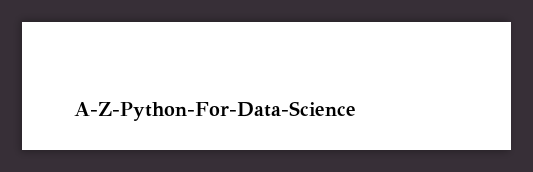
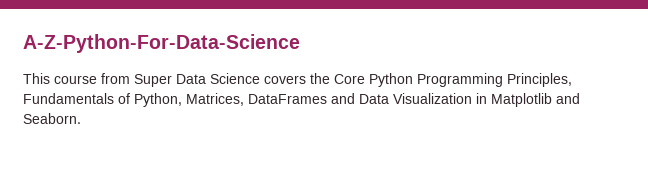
+ This course from Super Data Science covers the Core Python Programming Principles, Fundamentals of Python, Matrices, DataFrames and Data Visualization in Matplotlib and Seaborn.

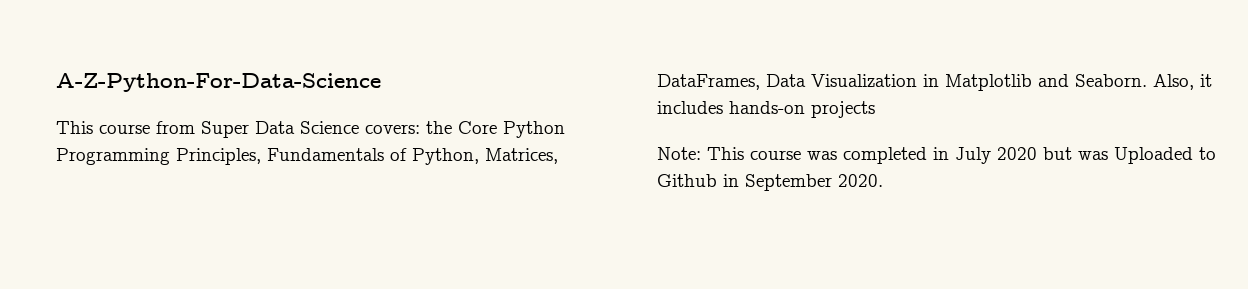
- This course from Super Data Science covers the Core Python Programming Principles, Fundamentals of Python, Matrices, DataFrames and Data Visualization in Matplotlib and Seaborn.
+ This course from Super Data Science covers: the Core Python Programming Principles, Fundamentals of Python, Matrices, DataFrames, Data Visualization in Matplotlib and Seaborn.
+ Also, it includes hands-on projects
+ Note: This course was completed in July 2020 but was Uploaded to Github in September 2020.

